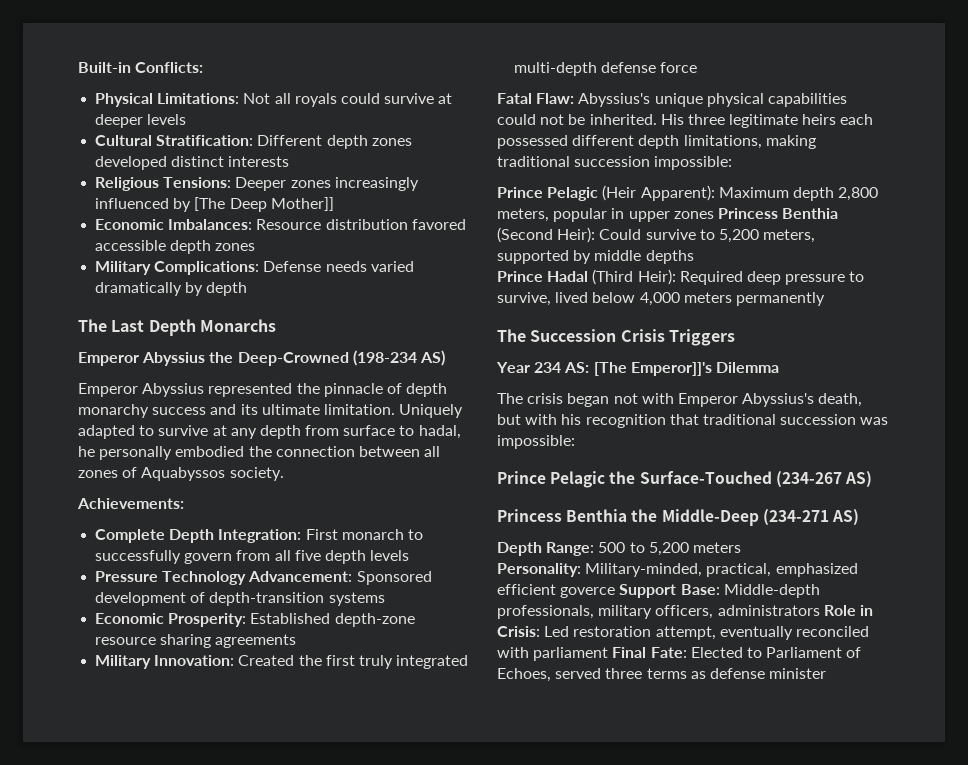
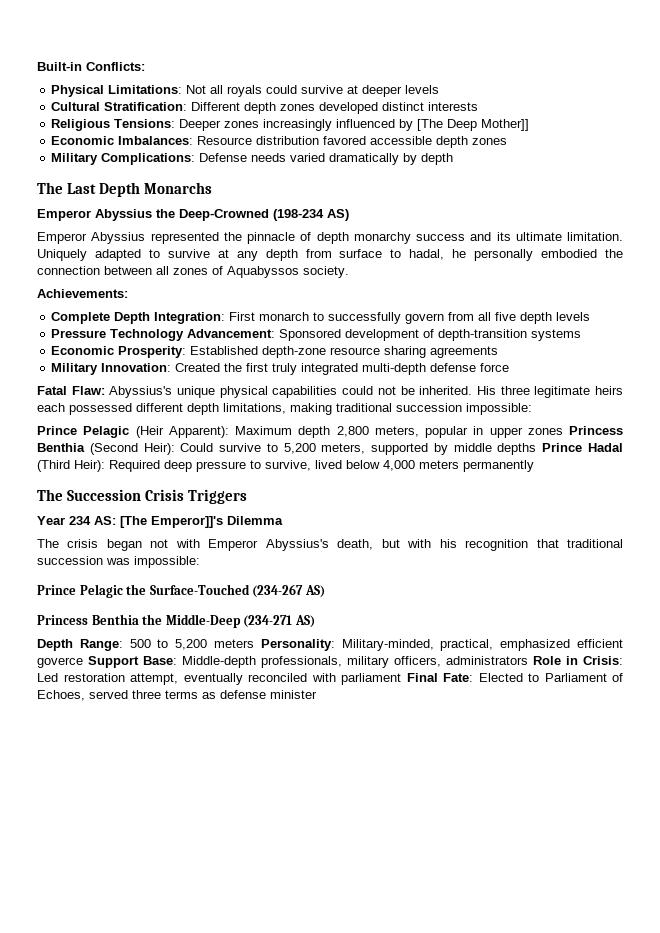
- Prince Pelagic (Heir Apparent): Maximum depth 2,800 meters, popular in upper zones Princess Benthia (Second Heir): Could survive to 5,200 meters, supported by middle depths
- Prince Hadal (Third Heir): Required deep pressure to survive, lived below 4,000 meters permanently
+ Prince Pelagic (Heir Apparent): Maximum depth 2,800 meters, popular in upper zones Princess Benthia (Second Heir): Could survive to 5,200 meters, supported by middle depths Prince Hadal (Third Heir): Required deep pressure to survive, lived below 4,000 meters permanently
- Depth Range: 500 to 5,200 meters
- Personality: Military-minded, practical, emphasized efficient goverce Support Base: Middle-depth professionals, military officers, administrators Role in Crisis: Led restoration attempt, eventually reconciled with parliament Final Fate: Elected to Parliament of Echoes, served three terms as defense minister
+ Depth Range: 500 to 5,200 meters Personality: Military-minded, practical, emphasized efficient goverce Support Base: Middle-depth professionals, military officers, administrators Role in Crisis: Led restoration attempt, eventually reconciled with parliament Final Fate: Elected to Parliament of Echoes, served three terms as defense minister

